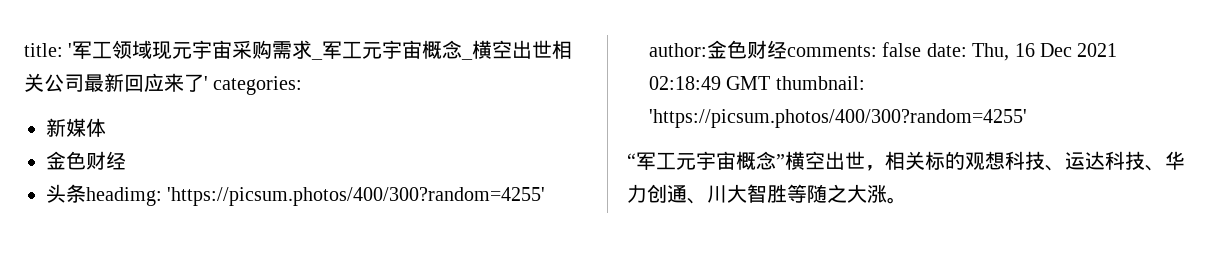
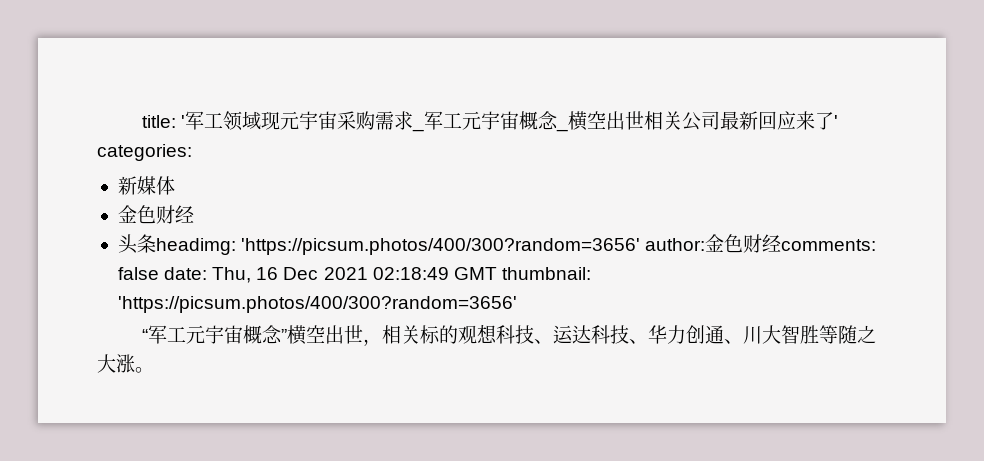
- 头条headimg: 'https://picsum.photos/400/300?random=4255' author:金色财经comments: false date: Thu, 16 Dec 2021 02:18:49 GMT thumbnail: 'https://picsum.photos/400/300?random=4255'
+ 头条headimg: 'https://picsum.photos/400/300?random=3656' author:金色财经comments: false date: Thu, 16 Dec 2021 02:18:49 GMT thumbnail: 'https://picsum.photos/400/300?random=3656'

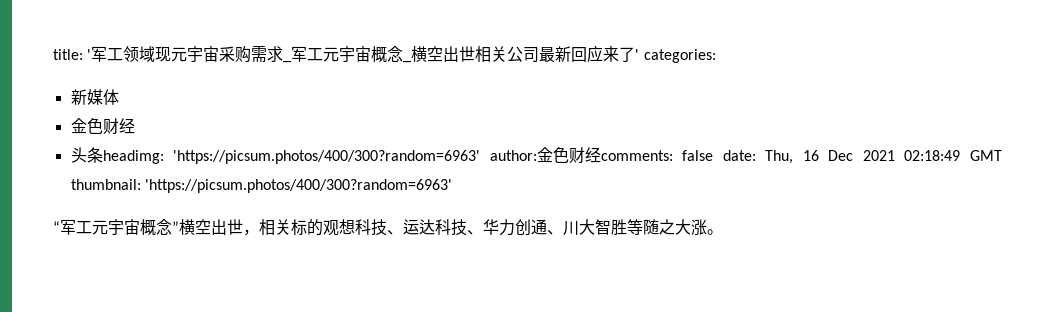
- 头条headimg: 'https://picsum.photos/400/300?random=3656' author:金色财经comments: false date: Thu, 16 Dec 2021 02:18:49 GMT thumbnail: 'https://picsum.photos/400/300?random=3656'
+ 头条headimg: 'https://picsum.photos/400/300?random=6963' author:金色财经comments: false date: Thu, 16 Dec 2021 02:18:49 GMT thumbnail: 'https://picsum.photos/400/300?random=6963'

